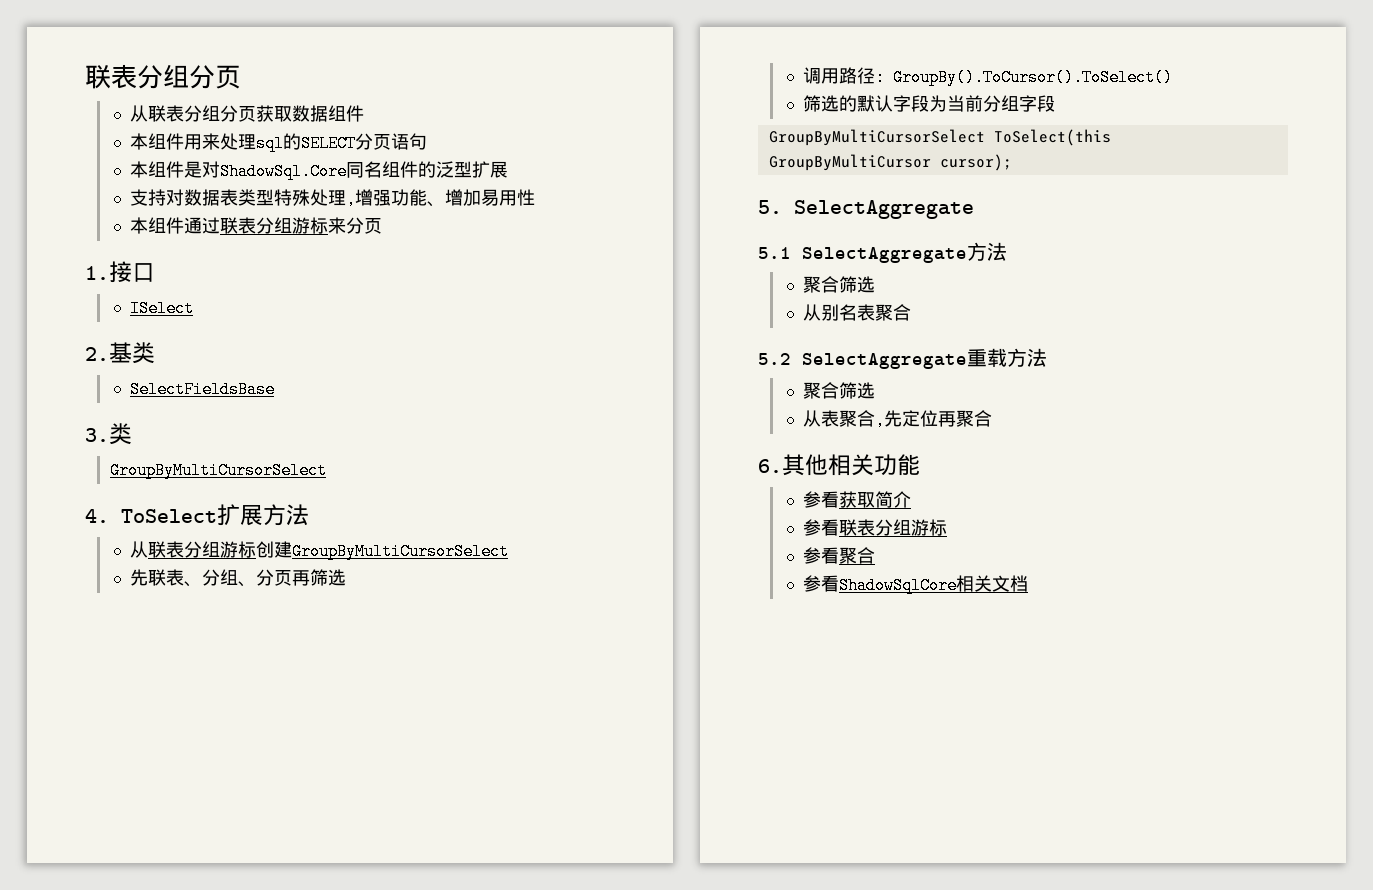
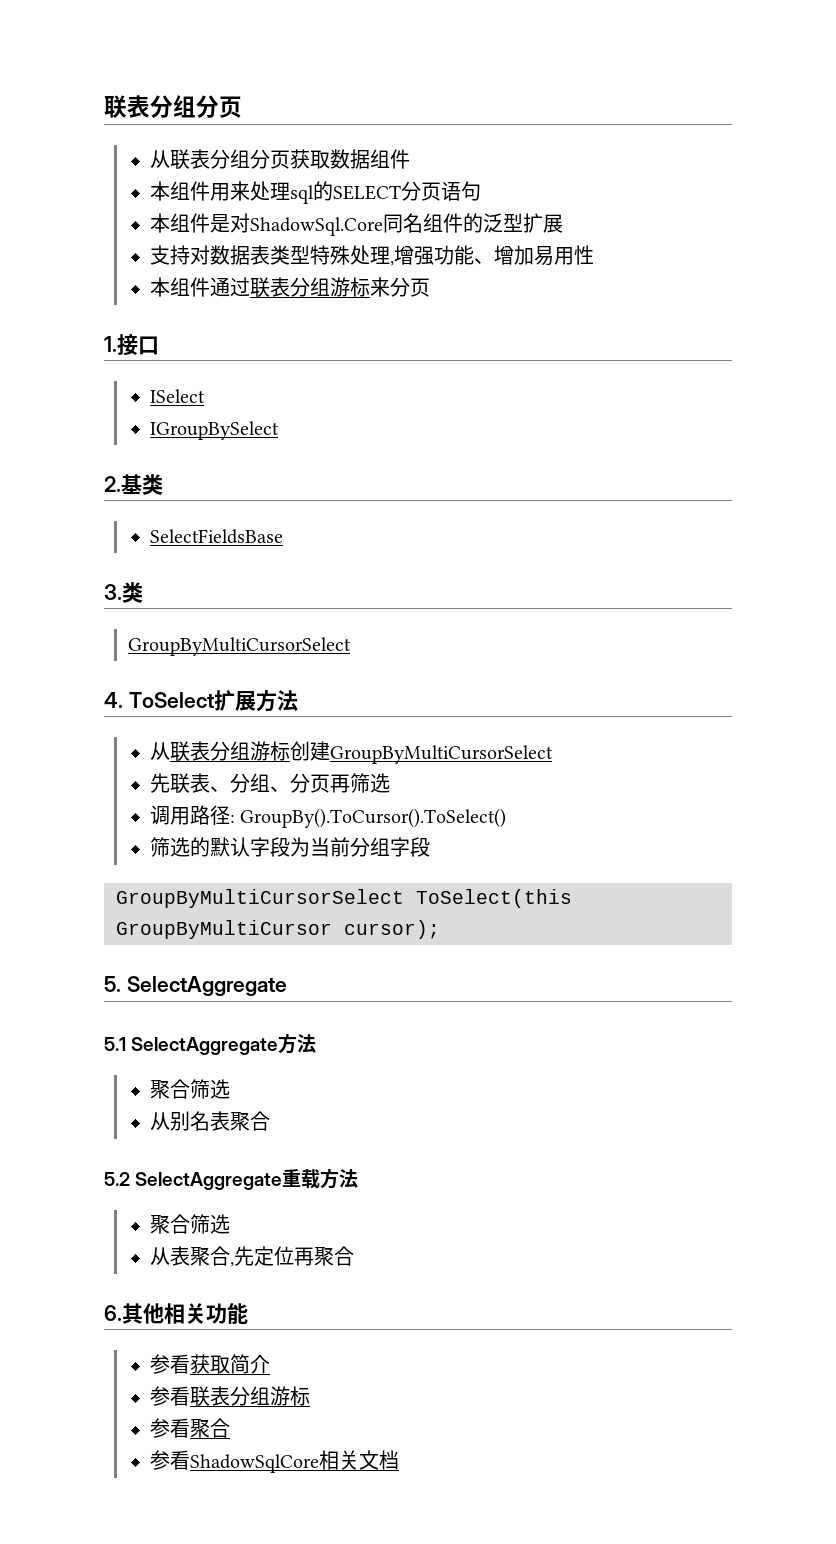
+ IGroupBySelect

